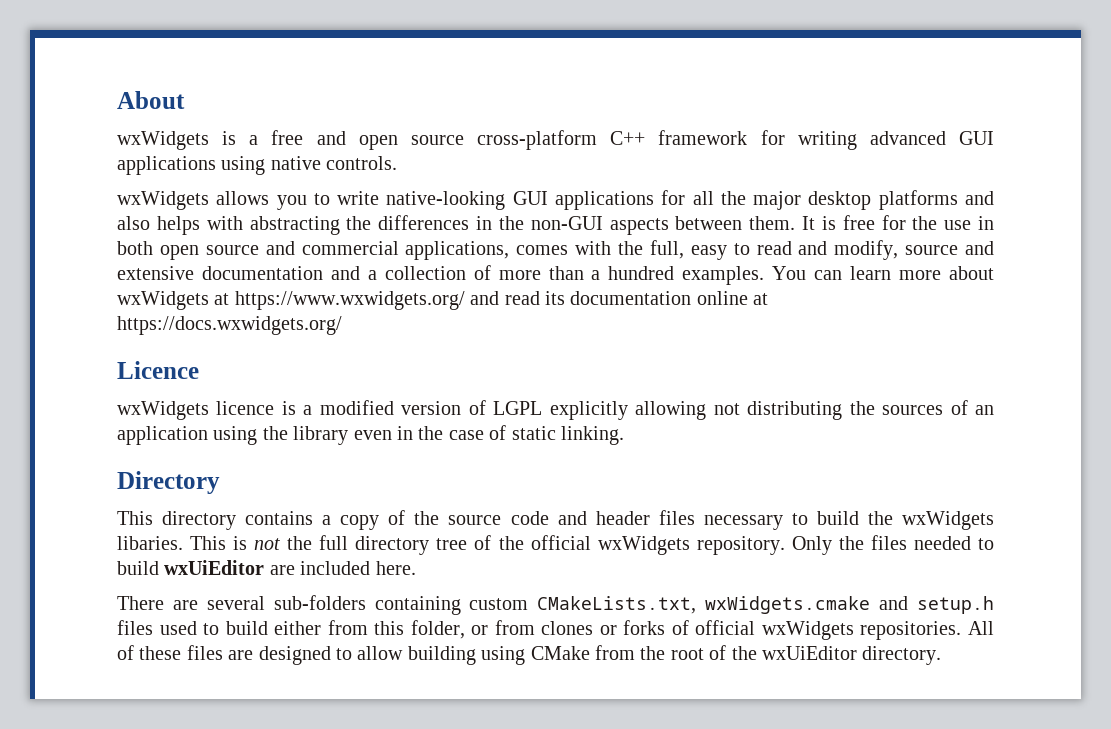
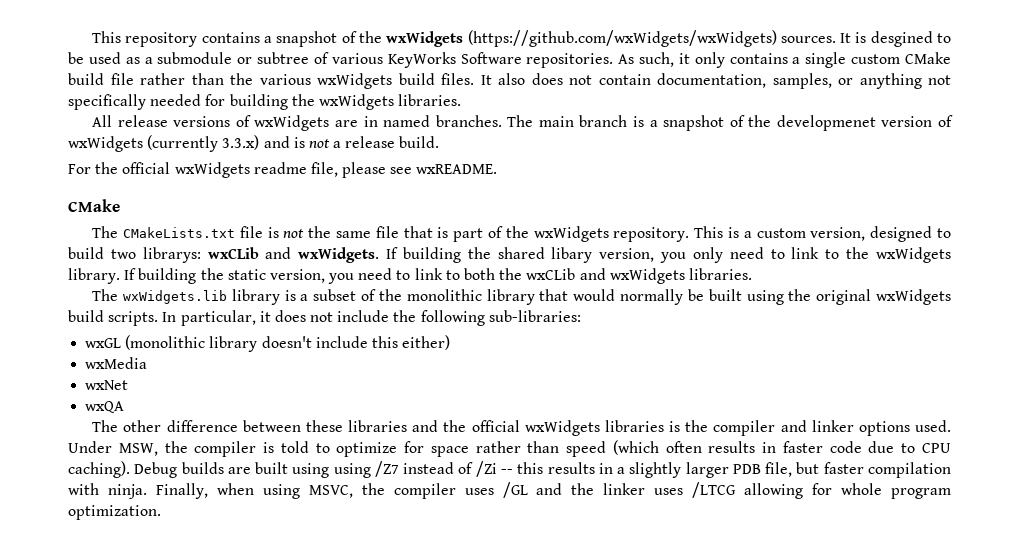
- About
- wxWidgets is a free and open source cross-platform C++ framework for writing advanced GUI applications using native controls.
- wxWidgets allows you to write native-looking GUI applications for all the major desktop platforms and also helps with abstracting the differences in the non-GUI aspects between them. It is free for the use in both open source and commercial applications, comes with the full, easy to read and modify, source and extensive documentation and a collection of more than a hundred examples. You can learn more about wxWidgets at https://www.wxwidgets.org/ and read its documentation online at https://docs.wxwidgets.org/
- Licence
- wxWidgets licence is a modified version of LGPL explicitly allowing not distributing the sources of an application using the library even in the case of static linking.
- Directory
- This directory contains a copy of the source code and header files necessary to build the wxWidgets libaries. This is not the full directory tree of the official wxWidgets repository. Only the files needed to build wxUiEditor are included here.
- There are several sub-folders containing custom CMakeLists.txt, wxWidgets.cmake and setup.h files used to build either from this folder, or from clones or forks of official wxWidgets repositories. All of these files are designed to allow building using CMake from the root of the wxUiEditor directory.
+ This repository contains a snapshot of the wxWidgets (https://github.com/wxWidgets/wxWidgets) sources. It is desgined to be used as a submodule or subtree of various KeyWorks Software repositories. As such, it only contains a single custom CMake build file rather than the various wxWidgets build files. It also does not contain documentation, samples, or anything not specifically needed for building the wxWidgets libraries.
+ All release versions of wxWidgets are in named branches. The main branch is a snapshot of the developmenet version of wxWidgets (currently 3.3.x) and is not a release build.
+ For the official wxWidgets readme file, please see wxREADME.
+ CMake
+ The CMakeLists.txt file is not the same file that is part of the wxWidgets repository. This is a custom version, designed to build two librarys: wxCLib and wxWidgets. If building the shared libary version, you only need to link to the wxWidgets library. If building the static version, you need to link to both the wxCLib and wxWidgets libraries.
+ The wxWidgets.lib library is a subset of the monolithic library that would normally be built using the original wxWidgets build scripts. In particular, it does not include the following sub-libraries:
+ wxGL (monolithic library doesn't include this either)
+ wxMedia
+ wxNet
+ wxQA
+ The other difference between these libraries and the official wxWidgets libraries is the compiler and linker options used. Under MSW, the compiler is told to optimize for space rather than speed (which often results in faster code due to CPU caching). Debug builds are built using using /Z7 instead of /Zi -- this results in a slightly larger PDB file, but faster compilation with ninja. Finally, when using MSVC, the compiler uses /GL and the linker uses /LTCG allowing for whole program optimization.

